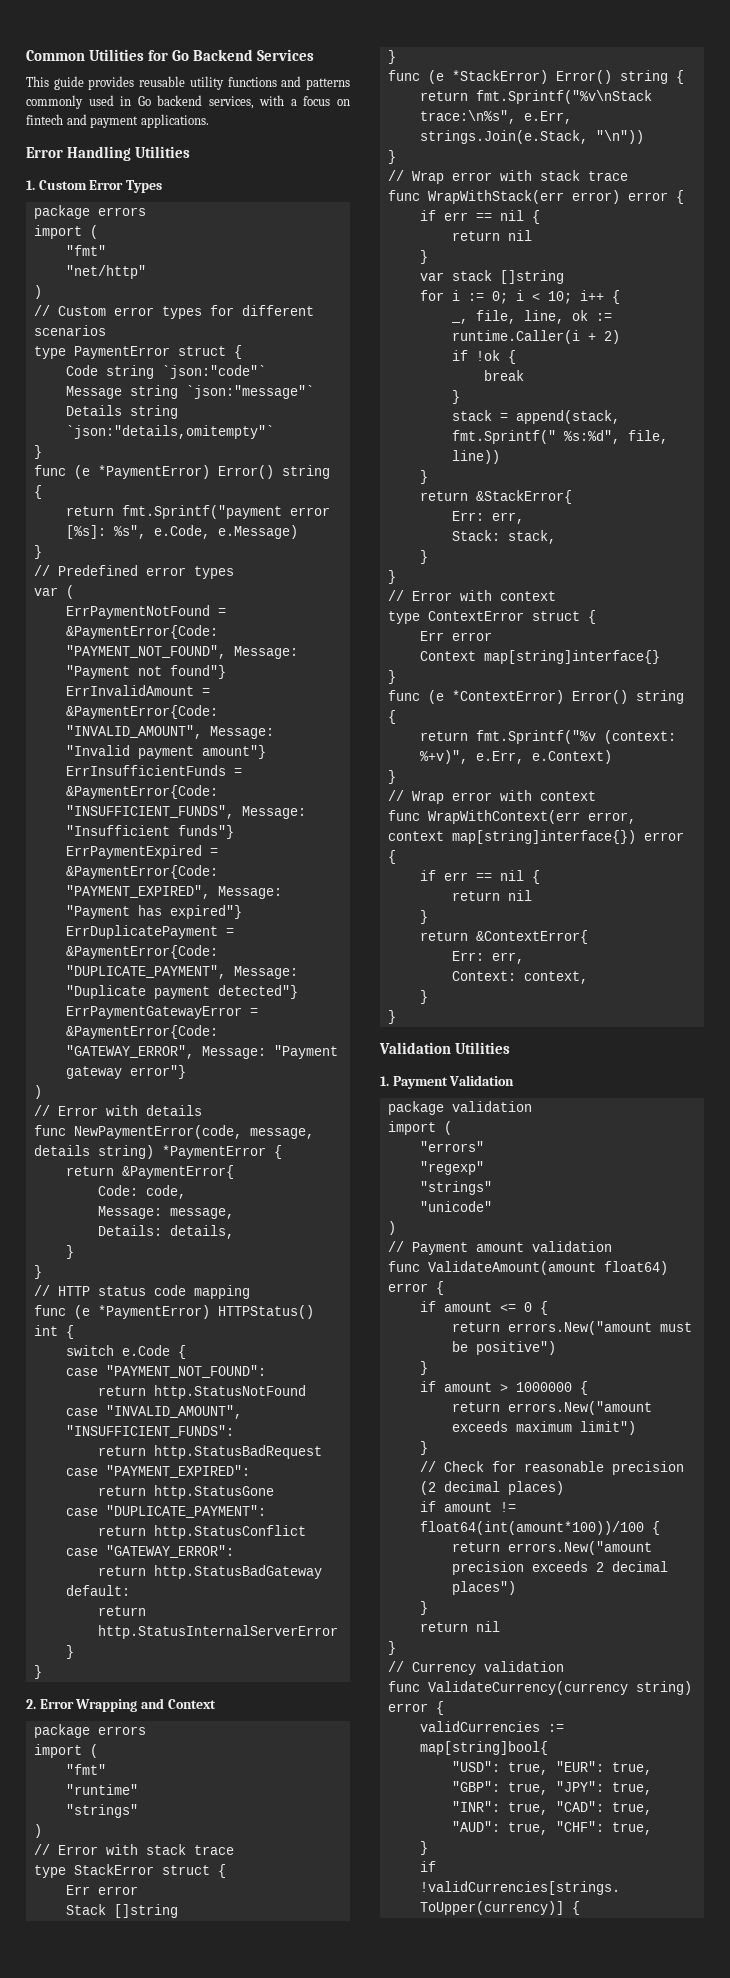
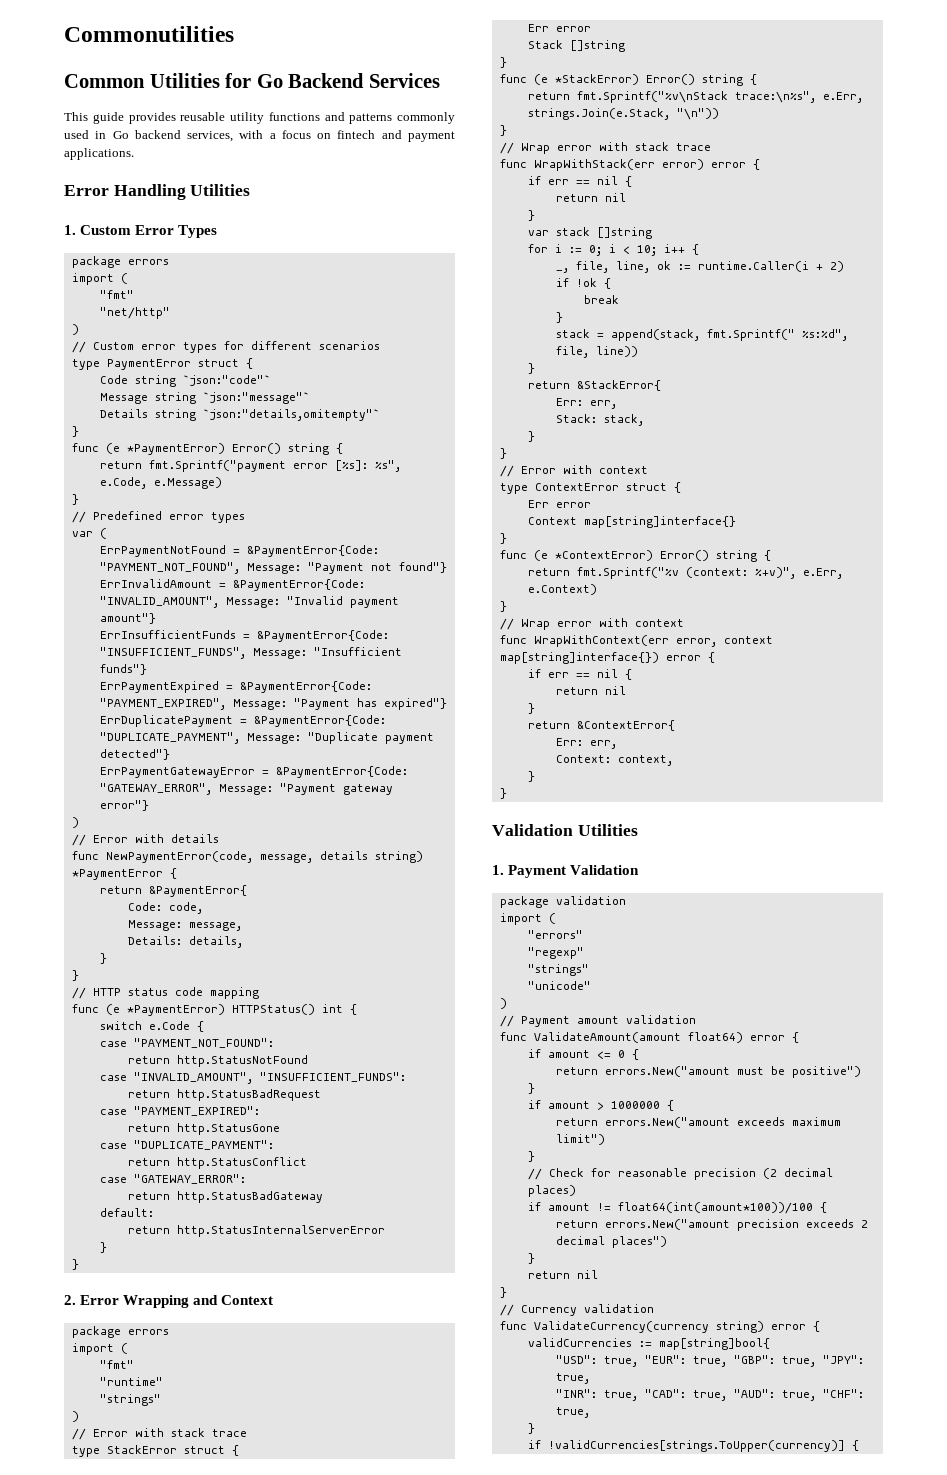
+ Commonutilities

